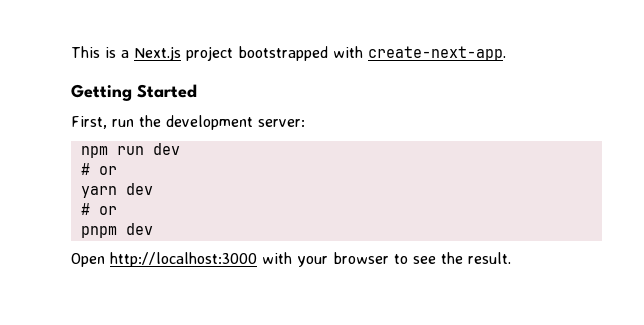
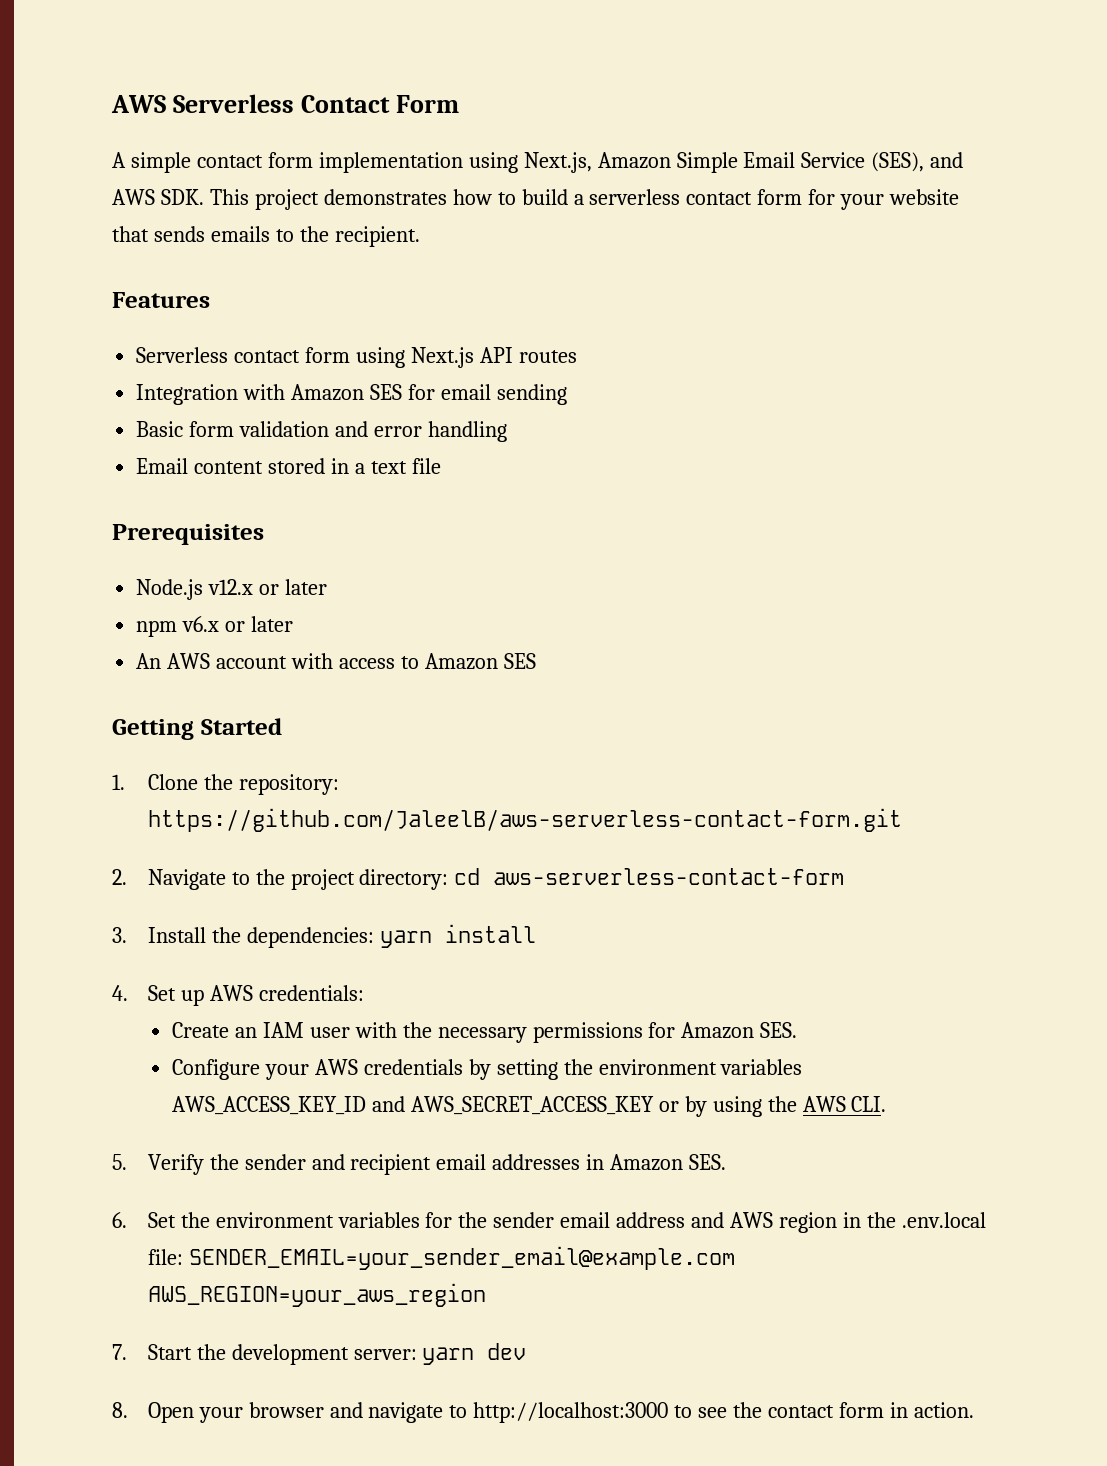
- This is a Next.js project bootstrapped with create-next-app.
+ AWS Serverless Contact Form
+ A simple contact form implementation using Next.js, Amazon Simple Email Service (SES), and AWS SDK. This project demonstrates how to build a serverless contact form for your website that sends emails to the recipient.
+ Features
+ Serverless contact form using Next.js API routes
+ Integration with Amazon SES for email sending
+ Basic form validation and error handling
+ Email content stored in a text file
+ Prerequisites
+ Node.js v12.x or later
+ npm v6.x or later
+ An AWS account with access to Amazon SES
  Getting Started
- First, run the development server:
- npm run dev
- # or
- yarn dev
- # or
- pnpm dev
- Open http://localhost:3000 with your browser to see the result.
+ 1. Clone the repository: https://github.com/JaleelB/aws-serverless-contact-form.git
+ 2. Navigate to the project directory: cd aws-serverless-contact-form
+ 3. Install the dependencies: yarn install
+ 4. Set up AWS credentials:
+ Create an IAM user with the necessary permissions for Amazon SES.
+ Configure your AWS credentials by setting the environment variables AWS_ACCESS_KEY_ID and AWS_SECRET_ACCESS_KEY or by using the AWS CLI.
+ 5. Verify the sender and recipient email addresses in Amazon SES.
+ 6. Set the environment variables for the sender email address and AWS region in the .env.local file: SENDER_EMAIL=your_sender_email@example.com AWS_REGION=your_aws_region
+ 7. Start the development server: yarn dev
+ 8. Open your browser and navigate to http://localhost:3000 to see the contact form in action.

